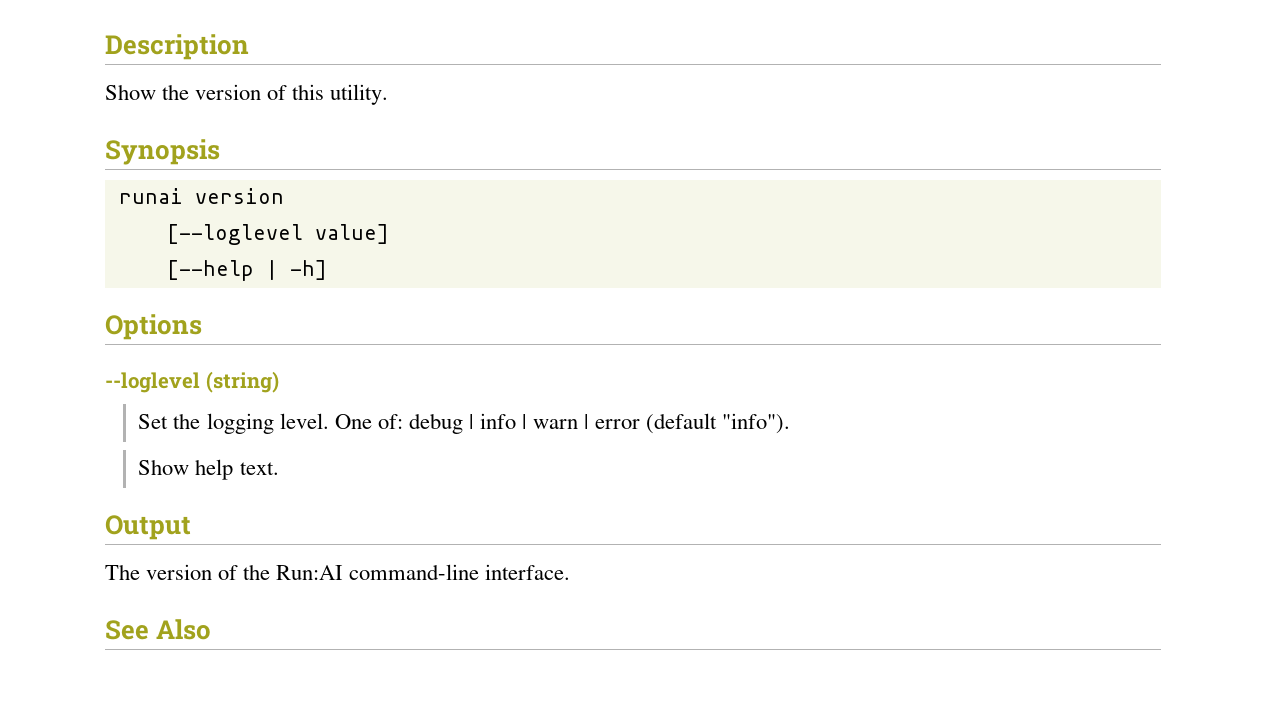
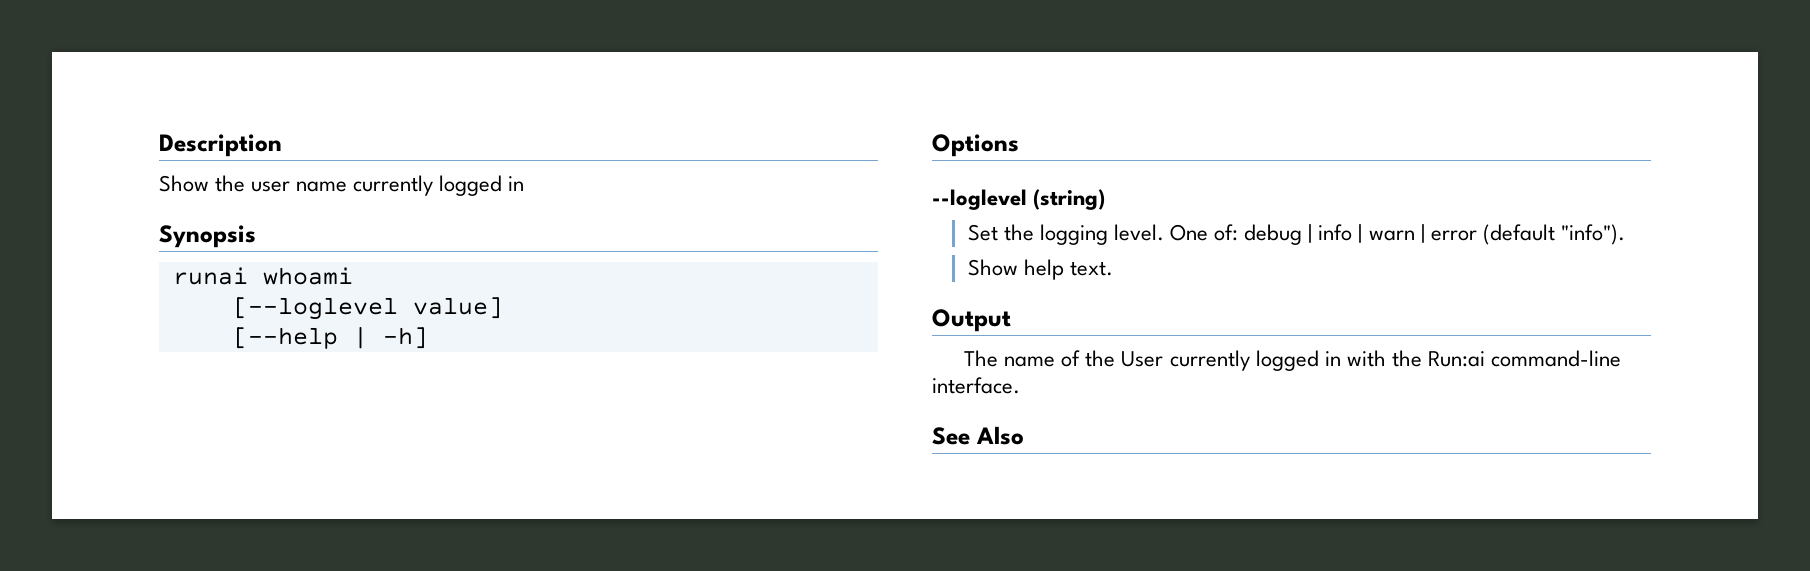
- Show the version of this utility.
+ Show the user name currently logged in
- runai version
+ runai whoami
- The version of the Run:AI command-line interface.
+ The name of the User currently logged in with the Run:ai command-line interface.

